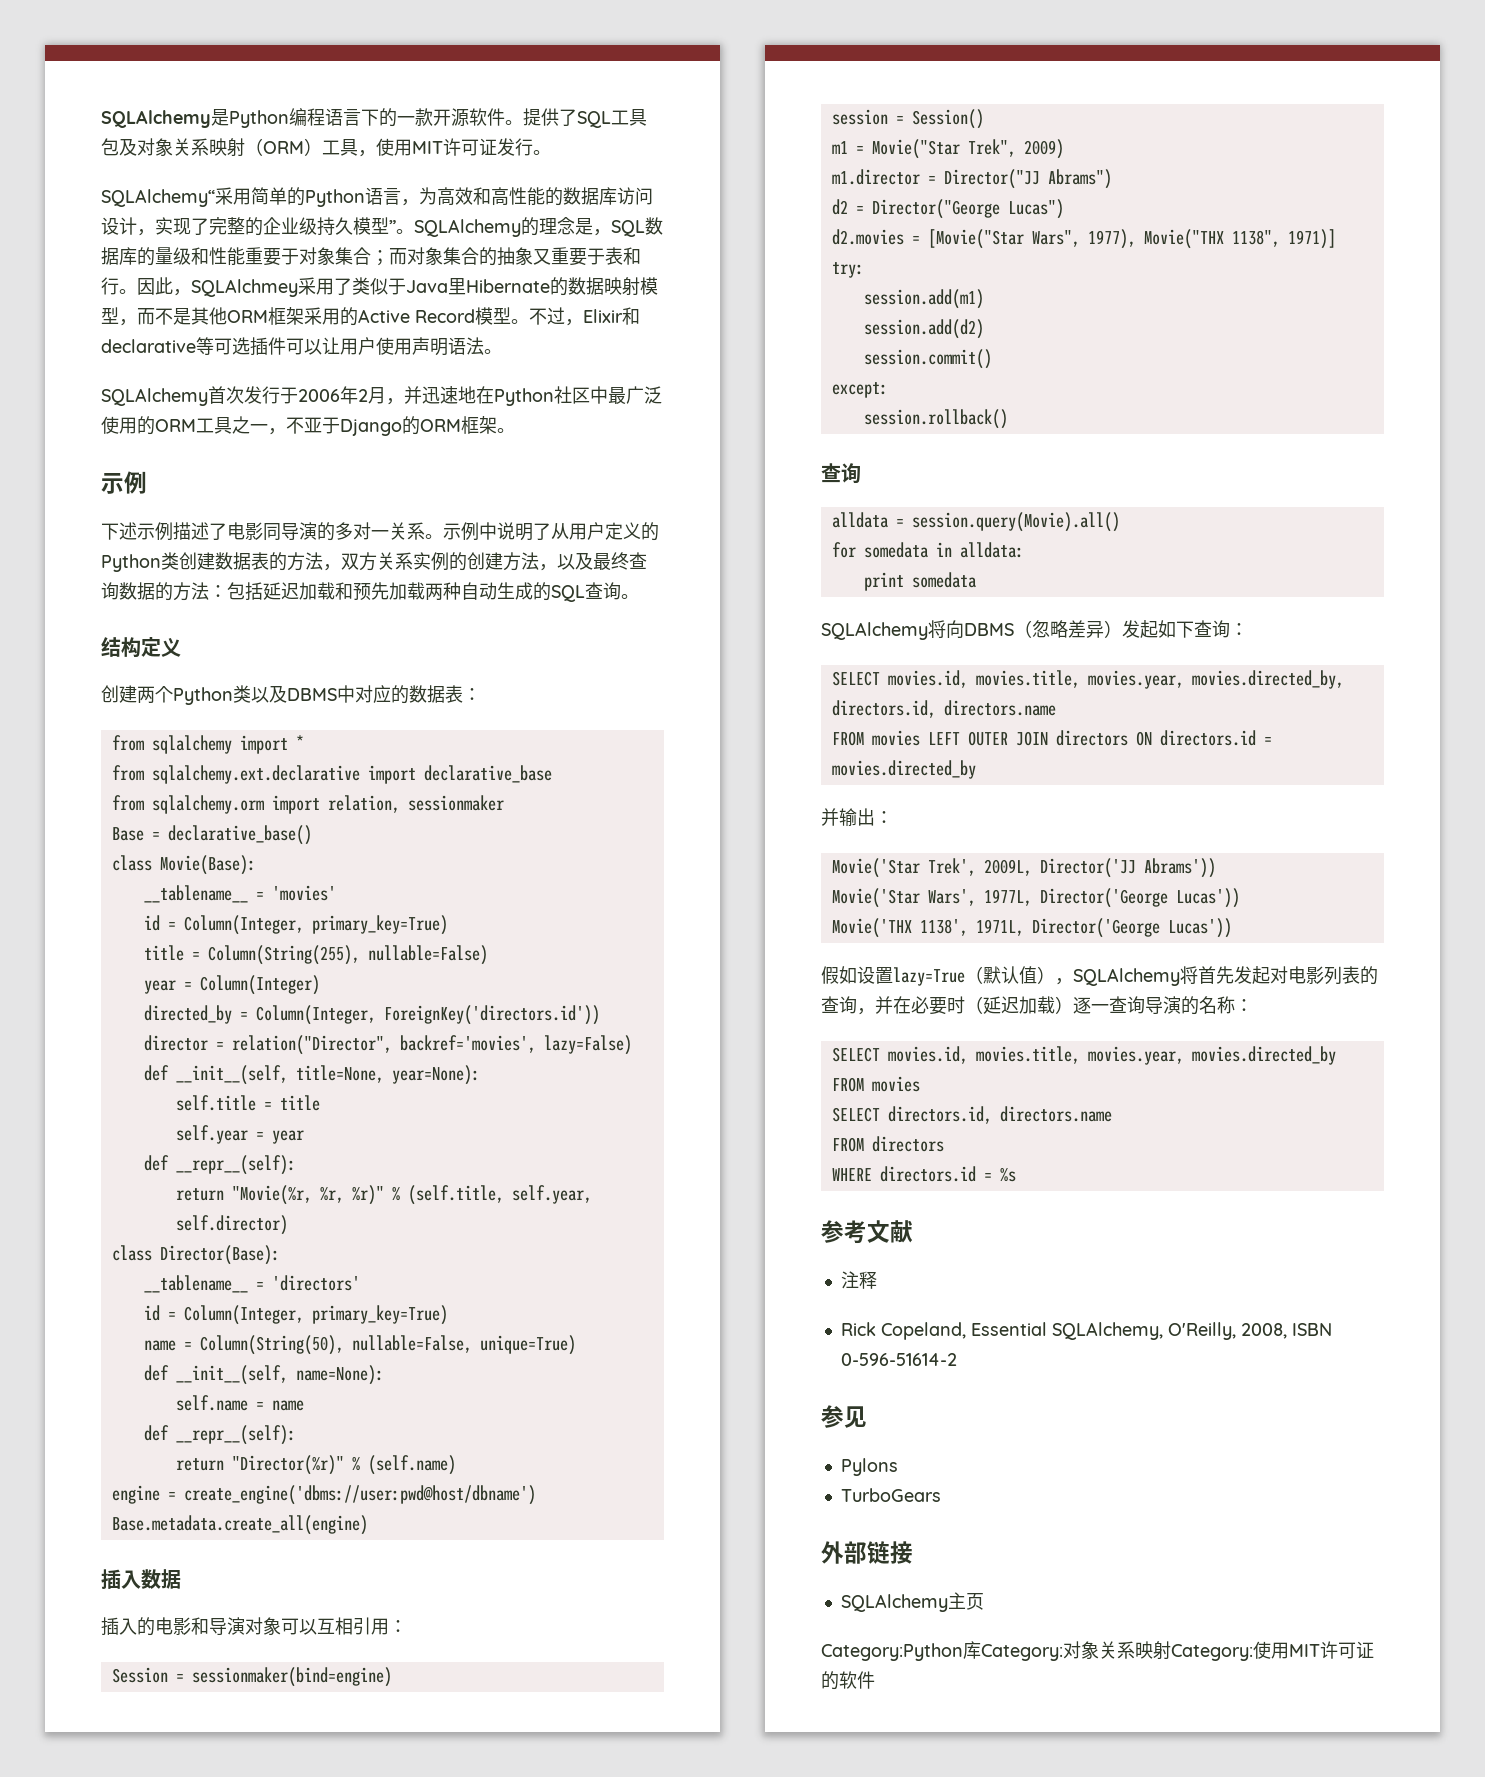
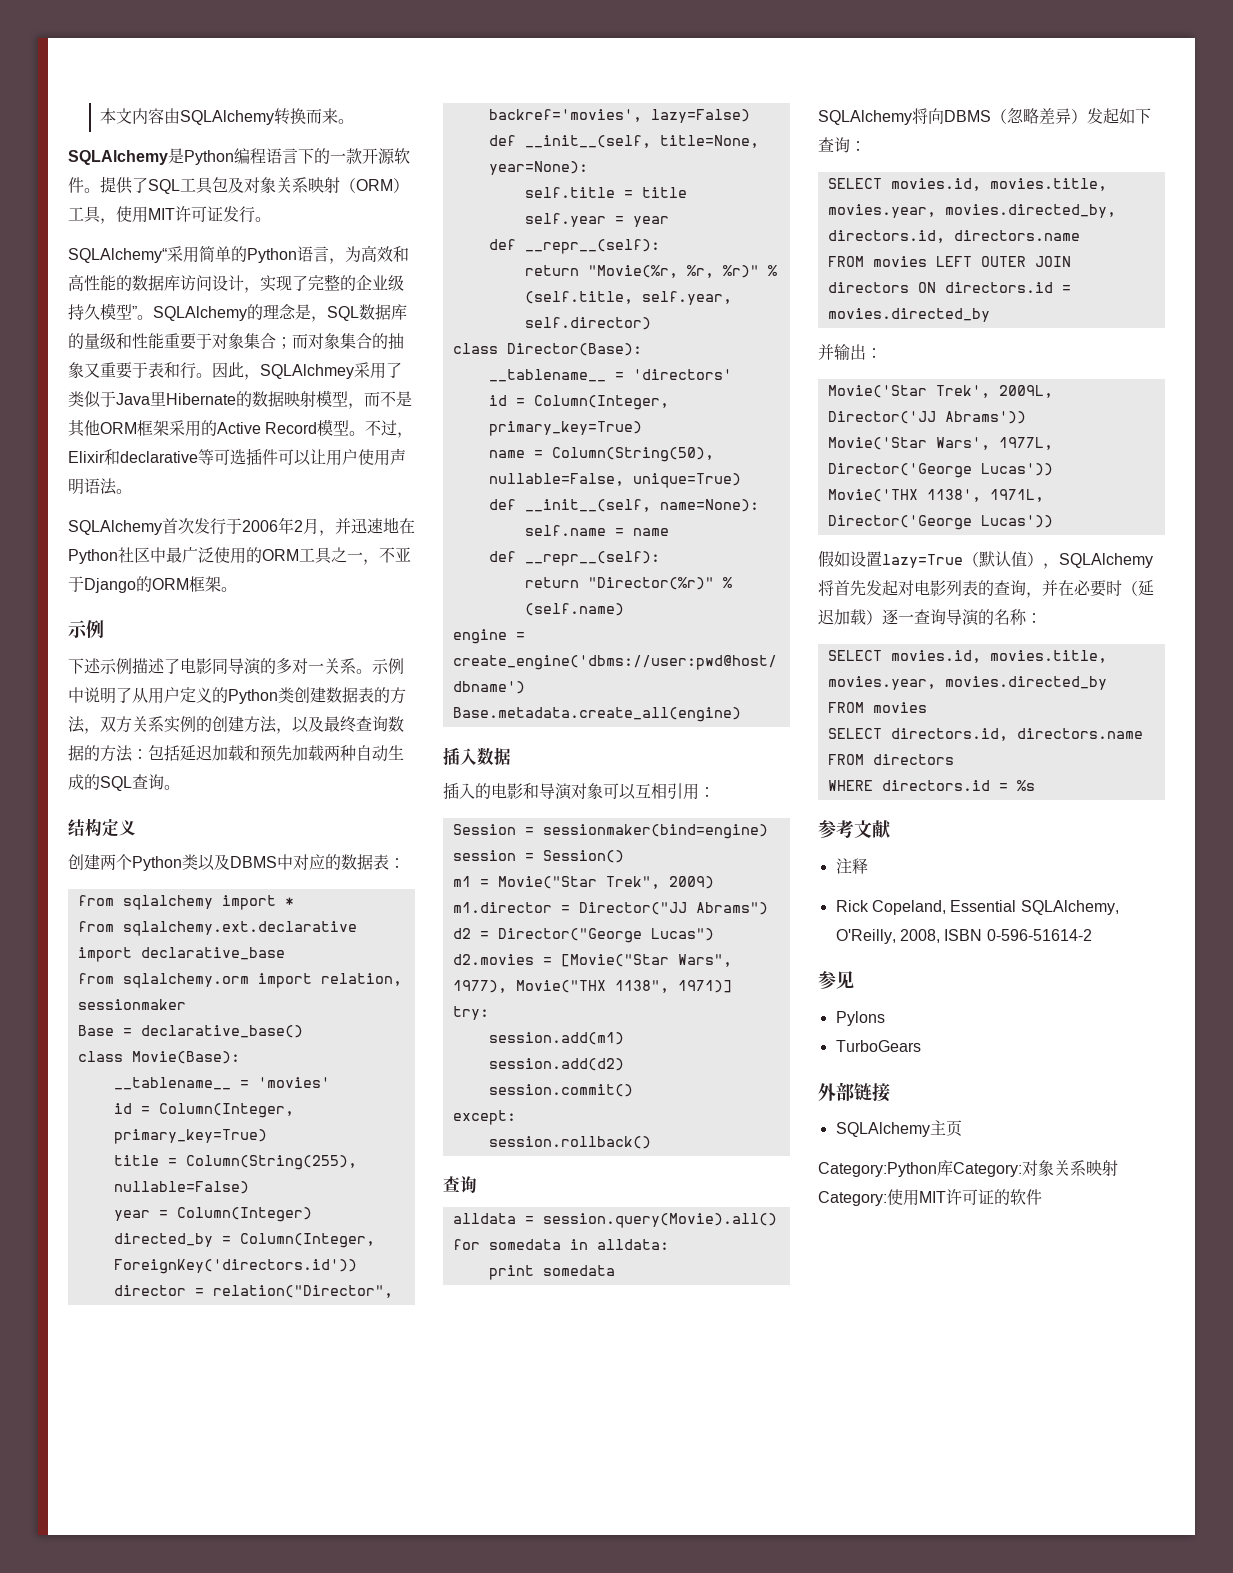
+ 本文内容由SQLAlchemy转换而来。

